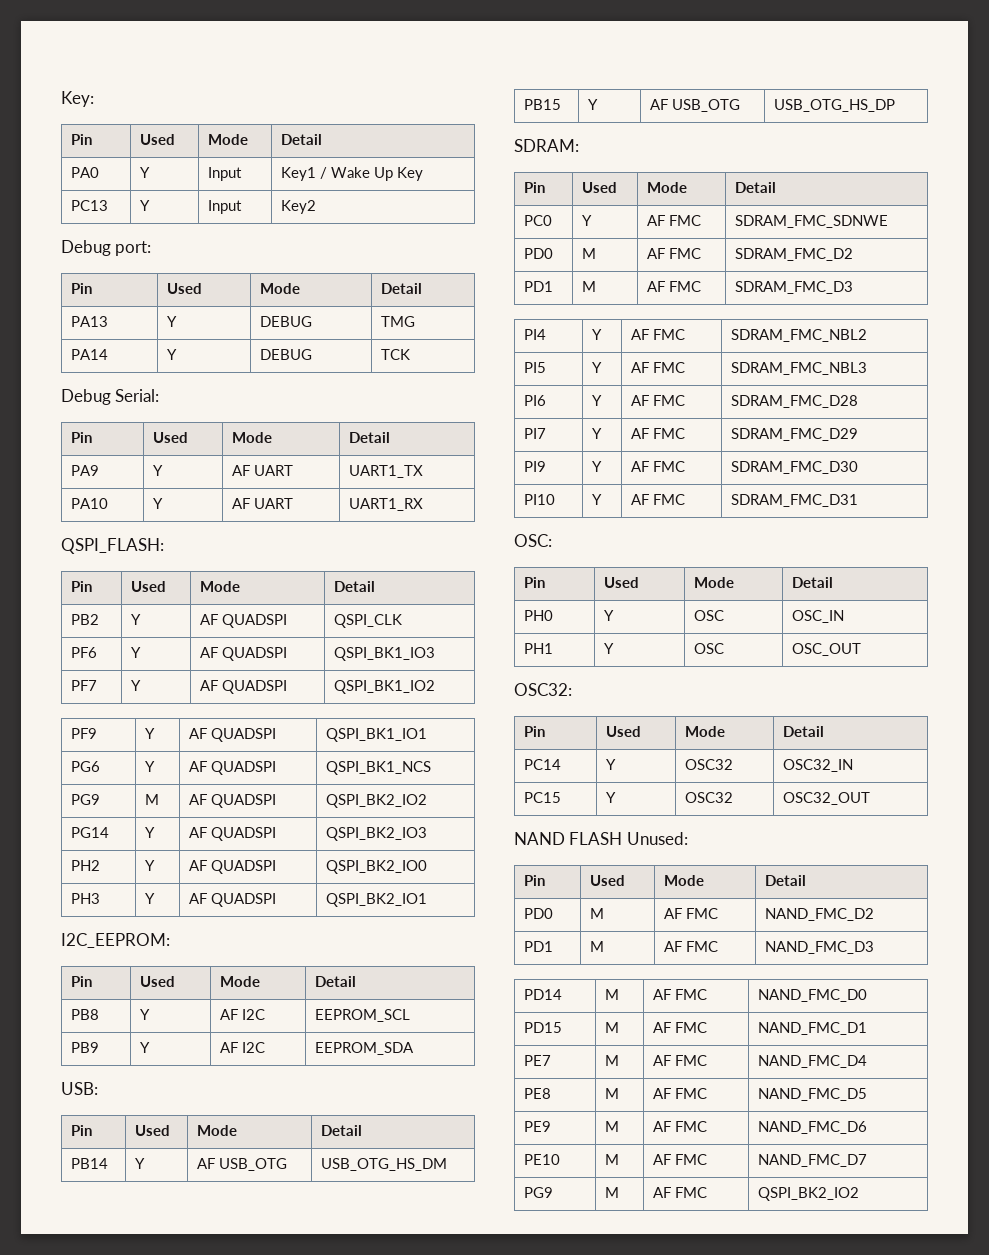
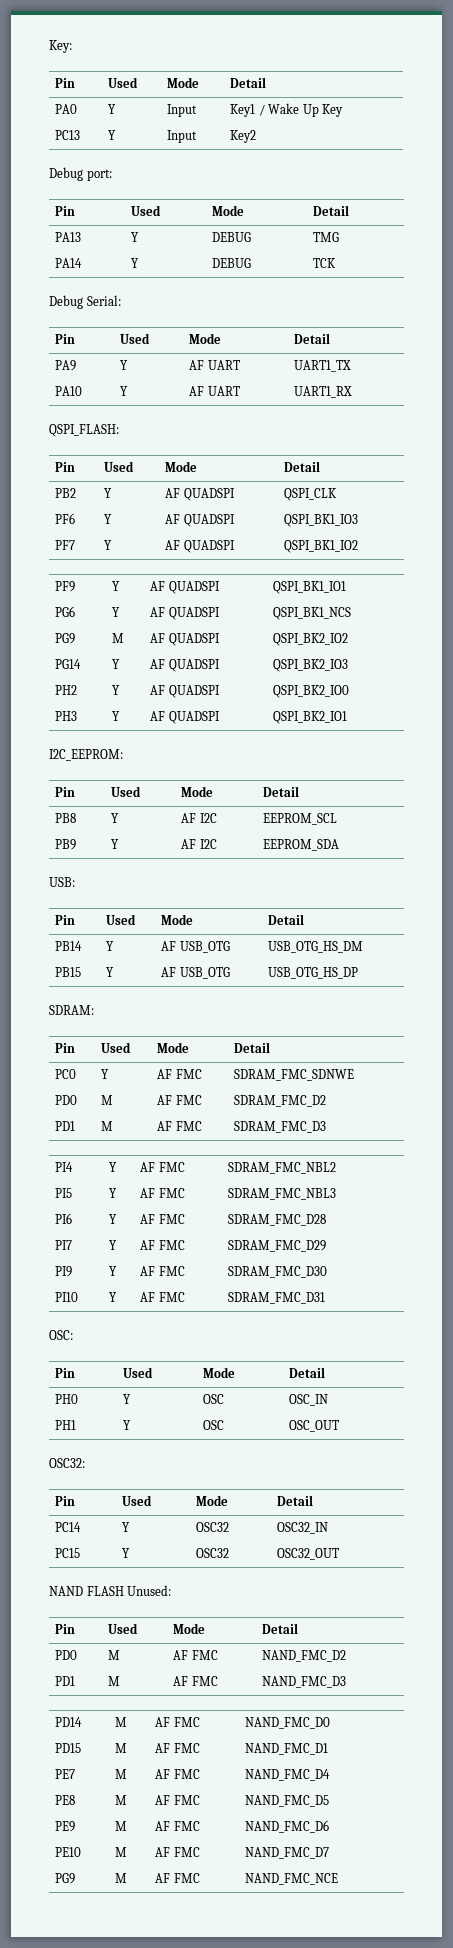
- PG9 | M | AF FMC | QSPI_BK2_IO2
+ PG9 | M | AF FMC | NAND_FMC_NCE

